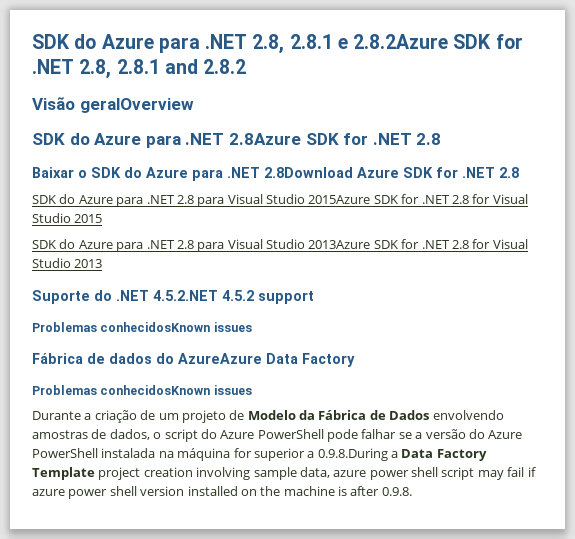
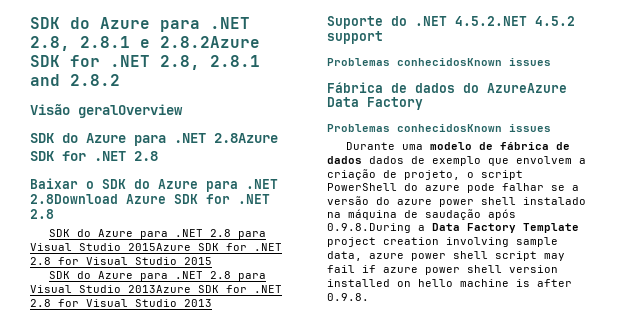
- Durante a criação de um projeto de Modelo da Fábrica de Dados envolvendo amostras de dados, o script do Azure PowerShell pode falhar se a versão do Azure PowerShell instalada na máquina for superior a 0.9.8.During a Data Factory Template project creation involving sample data, azure power shell script may fail if azure power shell version installed on the machine is after 0.9.8.
+ Durante uma modelo de fábrica de dados dados de exemplo que envolvem a criação de projeto, o script PowerShell do azure pode falhar se a versão do azure power shell instalado na máquina de saudação após 0.9.8.During a Data Factory Template project creation involving sample data, azure power shell script may fail if azure power shell version installed on hello machine is after 0.9.8.

